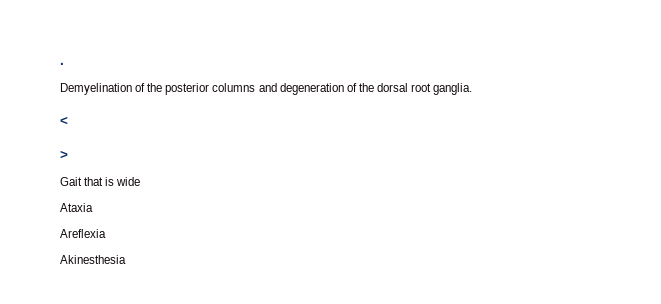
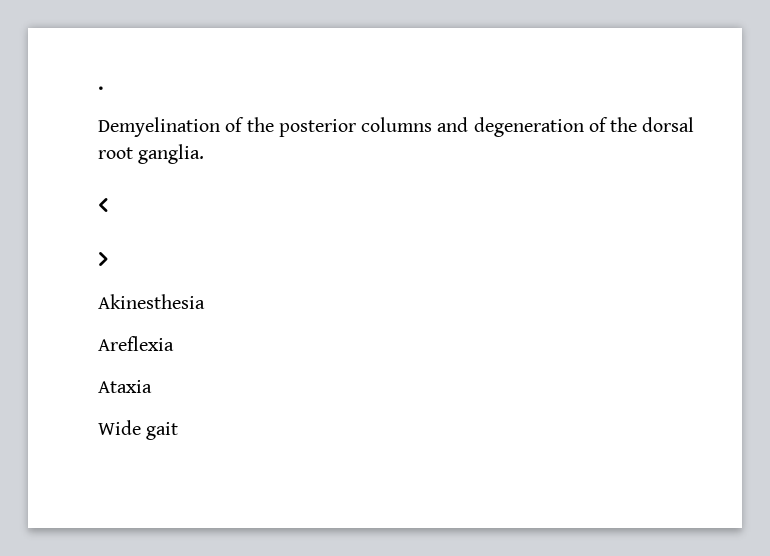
- Gait that is wide
+ Akinesthesia
+ Areflexia
- Areflexia
- Akinesthesia
+ Wide gait

